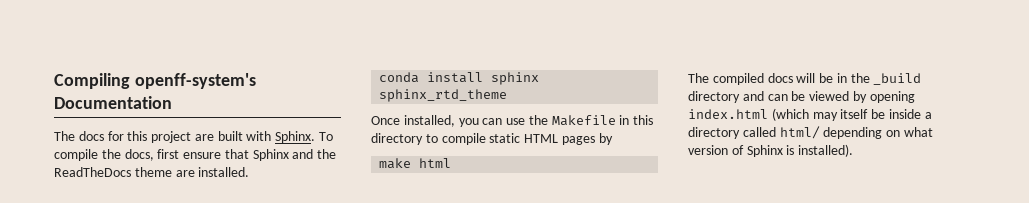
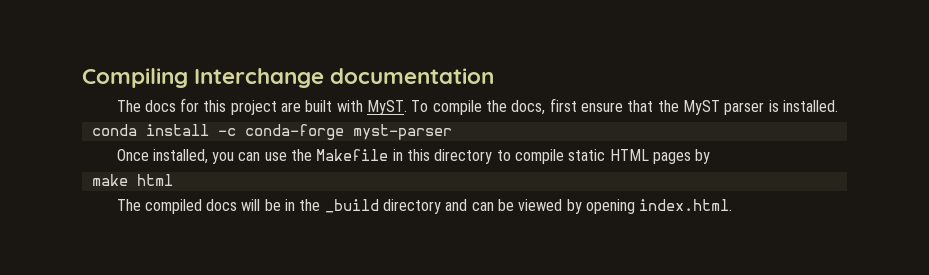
- Compiling openff-system's Documentation
+ Compiling Interchange documentation
- The docs for this project are built with Sphinx.
+ The docs for this project are built with MyST.
- To compile the docs, first ensure that Sphinx and the ReadTheDocs theme are installed.
+ To compile the docs, first ensure that the MyST parser is installed.
- conda install sphinx sphinx_rtd_theme
+ conda install -c conda-forge myst-parser
- The compiled docs will be in the _build directory and can be viewed by opening index.html (which may itself be inside a directory called html/ depending on what version of Sphinx is installed).
+ The compiled docs will be in the _build directory and can be viewed by opening index.html.

